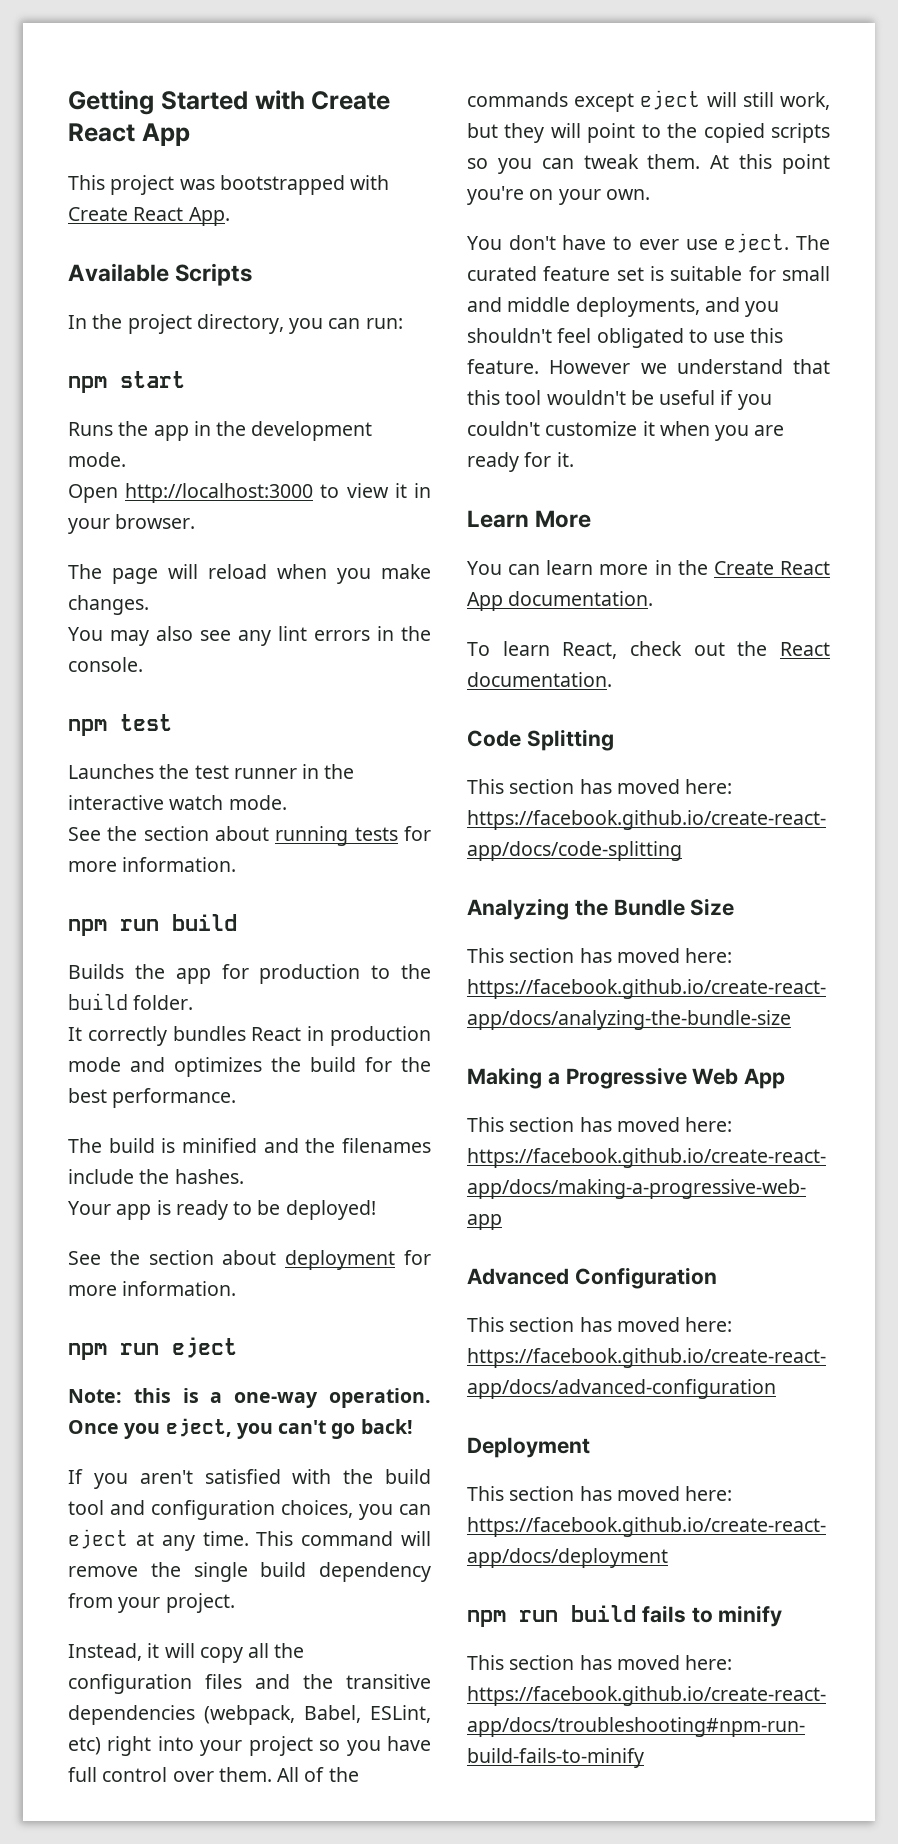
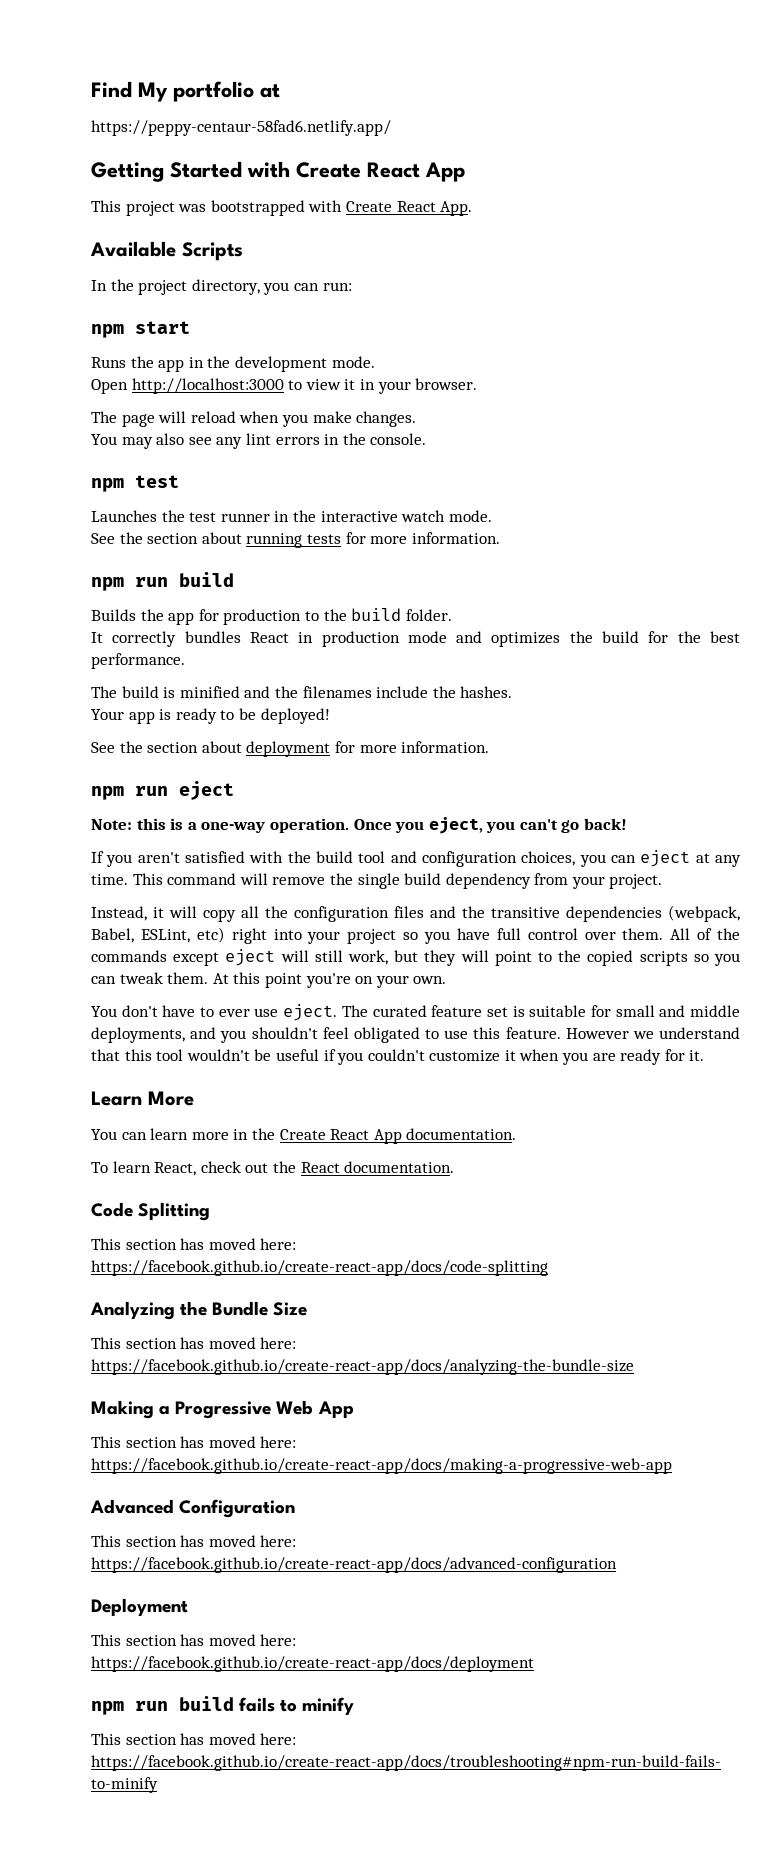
+ Find My portfolio at
+ https://peppy-centaur-58fad6.netlify.app/

